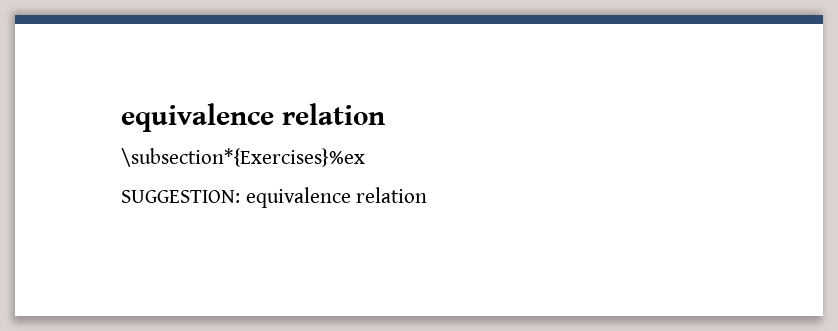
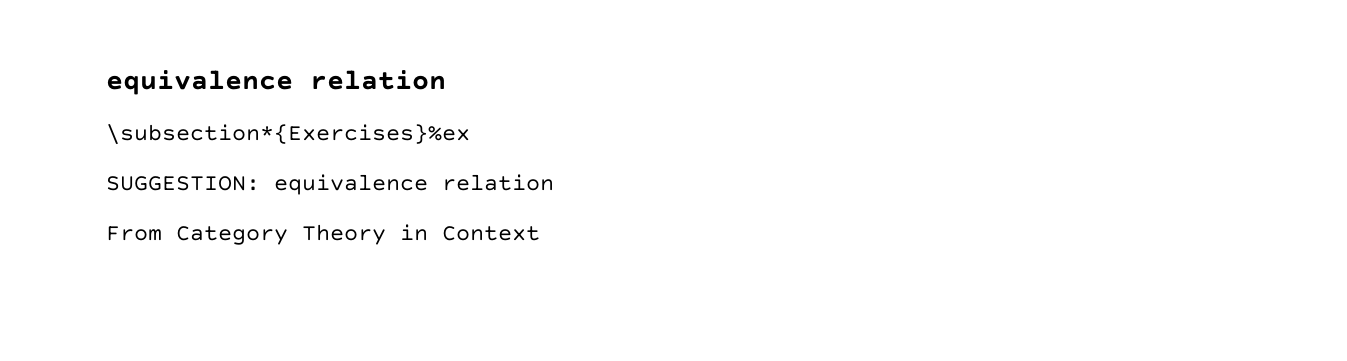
+ From Category Theory in Context

